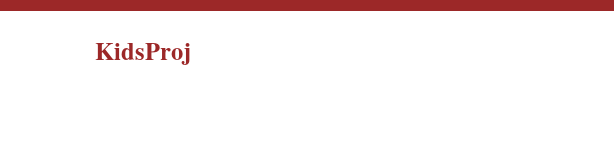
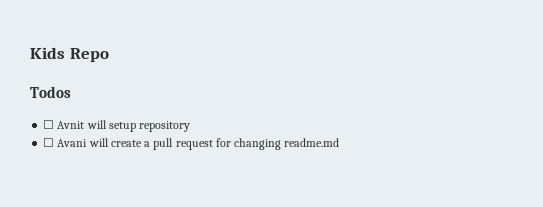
- KidsProj
+ Kids Repo
+ Todos
+ ☐ Avnit will setup repository
+ ☐ Avani will create a pull request for changing readme.md

